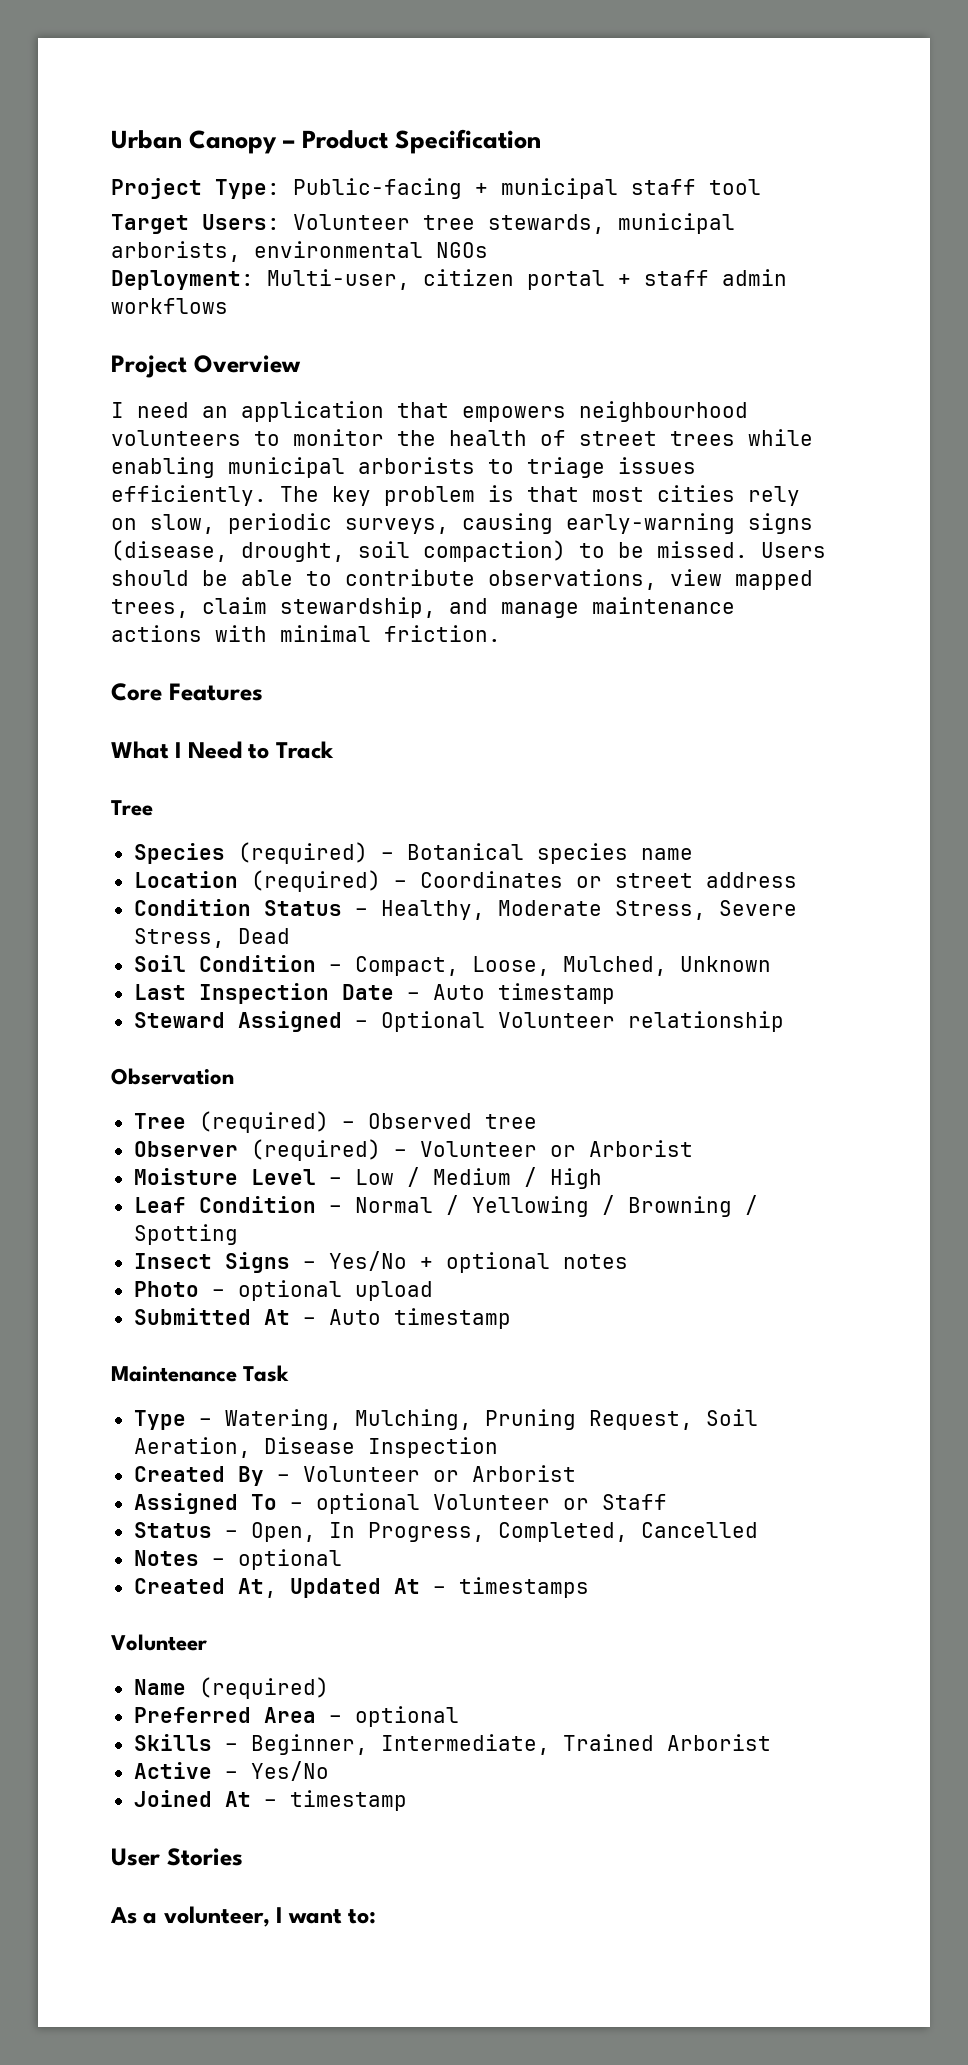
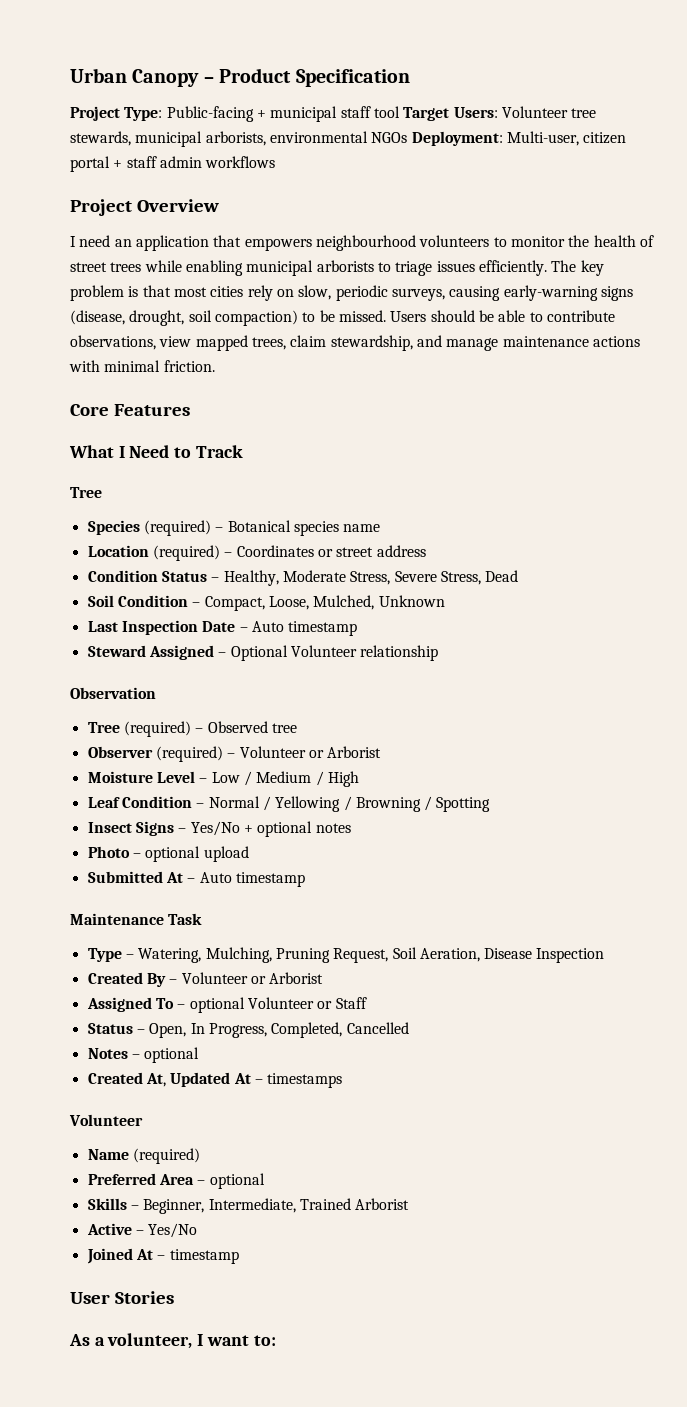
- Project Type: Public-facing + municipal staff tool
- Target Users: Volunteer tree stewards, municipal arborists, environmental NGOs
- Deployment: Multi-user, citizen portal + staff admin workflows
+ Project Type: Public-facing + municipal staff tool Target Users: Volunteer tree stewards, municipal arborists, environmental NGOs Deployment: Multi-user, citizen portal + staff admin workflows

